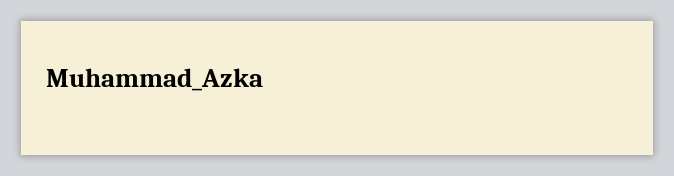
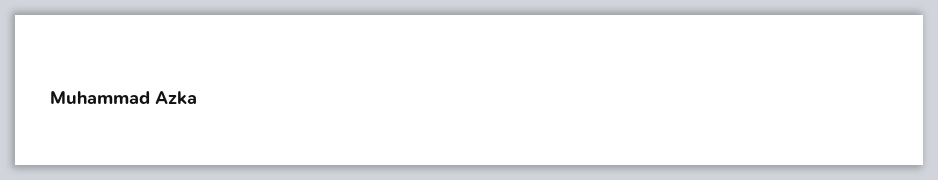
- Muhammad_Azka
+ Muhammad Azka

